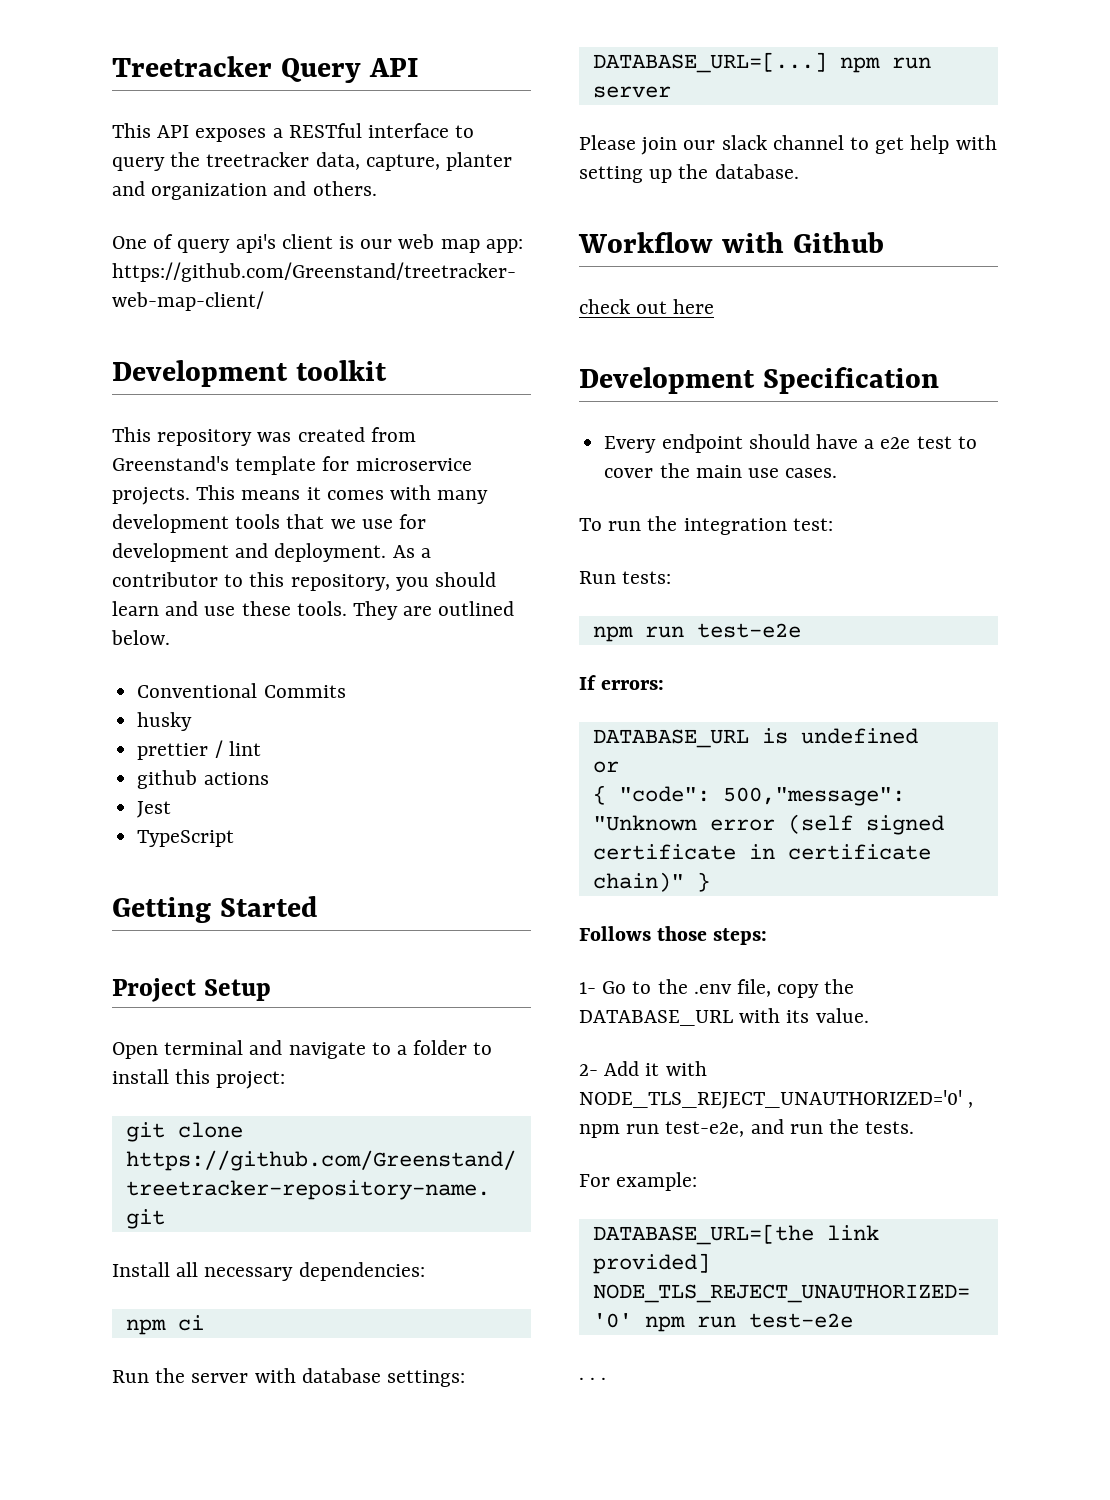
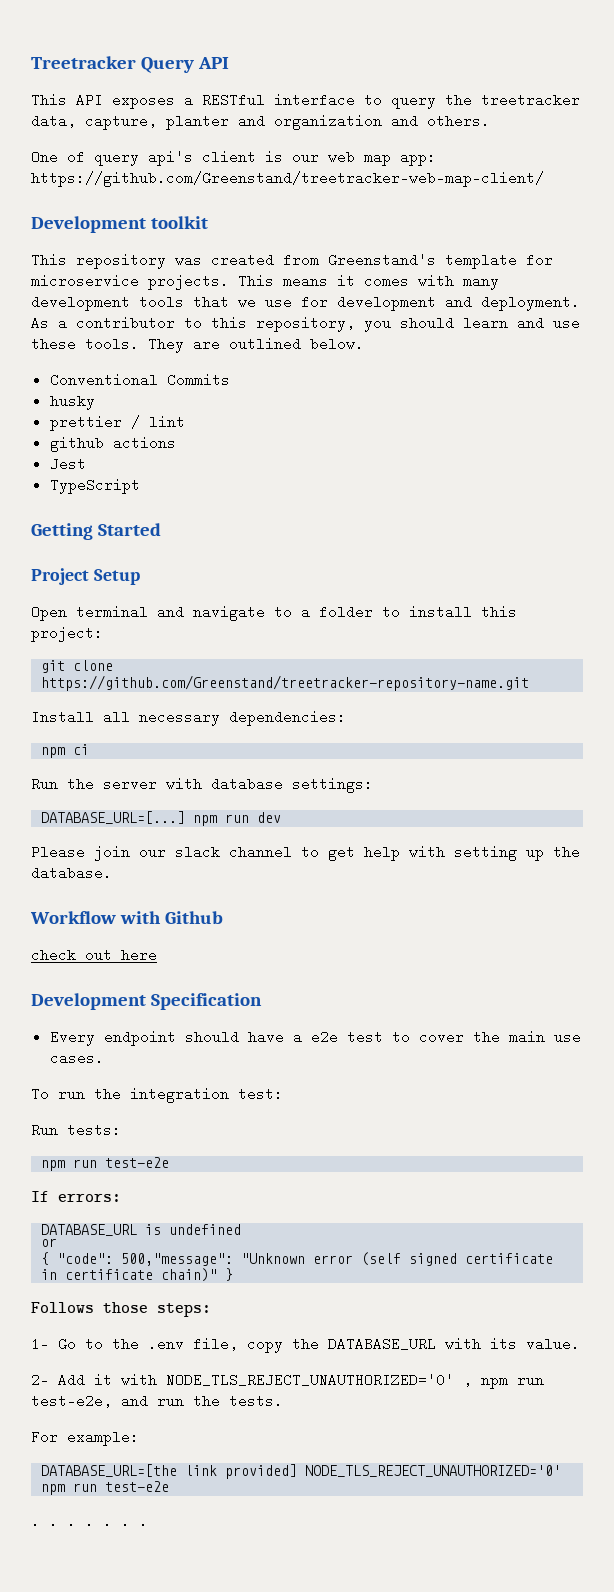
- DATABASE_URL=[...] npm run server
+ DATABASE_URL=[...] npm run dev
- . . .
+ . . . . . . .

